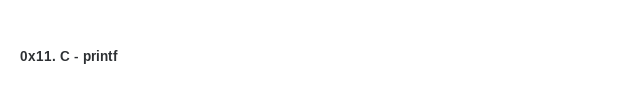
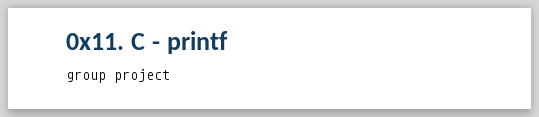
+ group project

